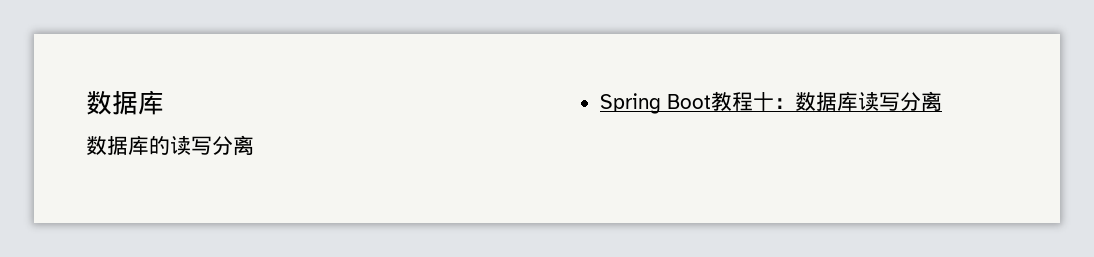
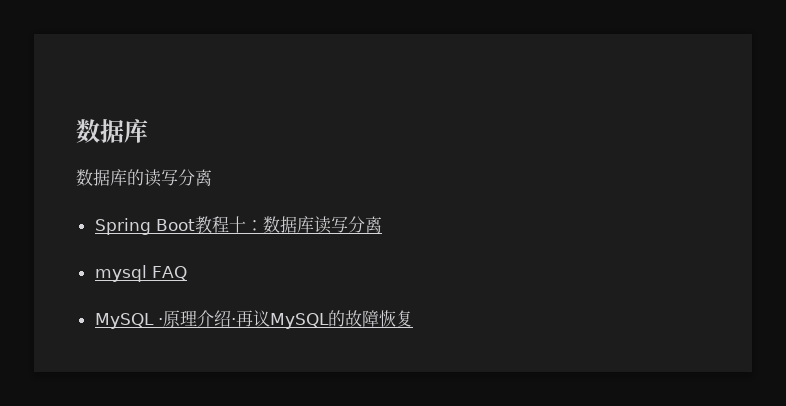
+ mysql FAQ
+ MySQL ·原理介绍·再议MySQL的故障恢复

